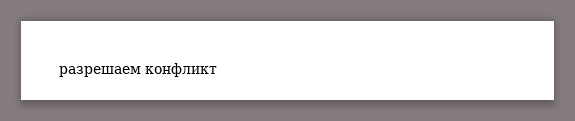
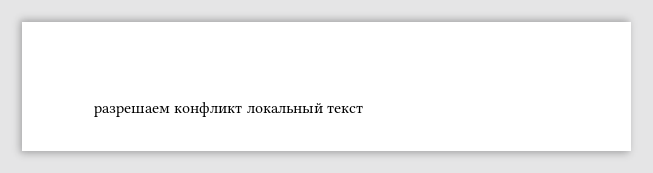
- разрешаем конфликт
+ разрешаем конфликт локальный текст

